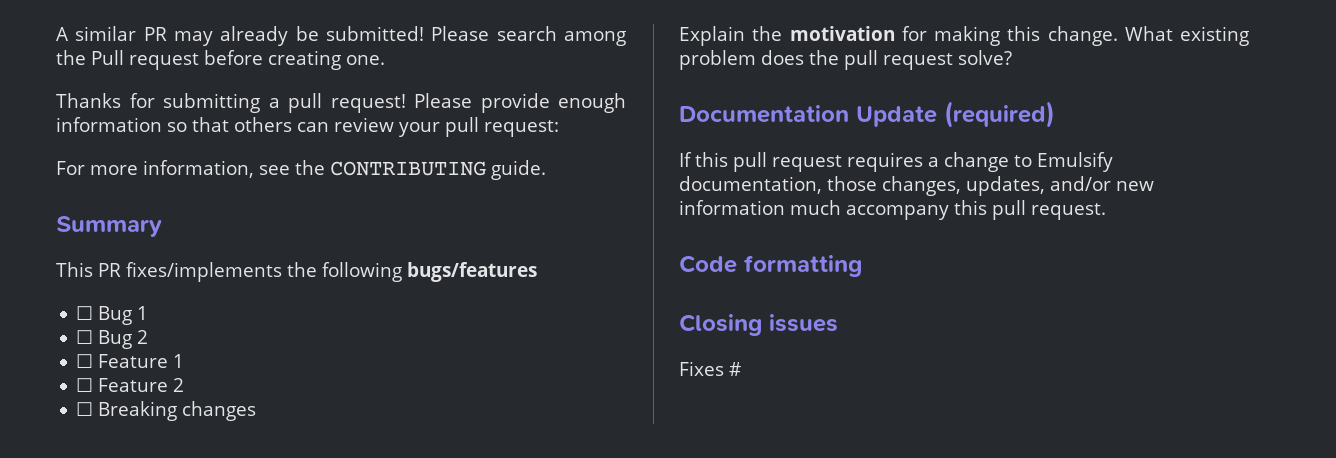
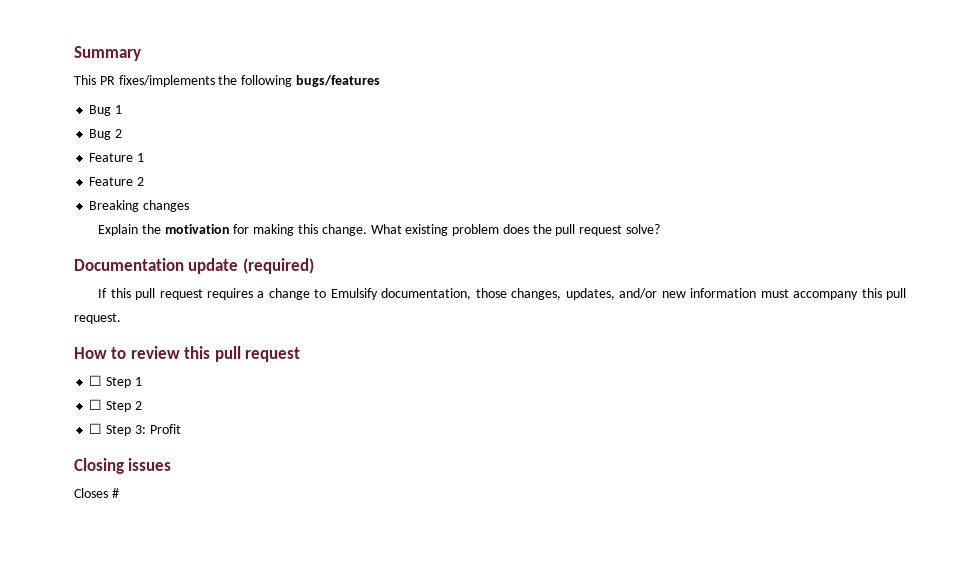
- A similar PR may already be submitted! Please search among the Pull request before creating one.
- Thanks for submitting a pull request! Please provide enough information so that others can review your pull request:
- For more information, see the CONTRIBUTING guide.
- ☐ Bug 1
+ Bug 1
- ☐ Bug 2
+ Bug 2
- ☐ Feature 1
+ Feature 1
- ☐ Feature 2
+ Feature 2
- ☐ Breaking changes
+ Breaking changes
- Documentation Update (required)
+ Documentation update (required)
- If this pull request requires a change to Emulsify documentation, those changes, updates, and/or new information much accompany this pull request.
+ If this pull request requires a change to Emulsify documentation, those changes, updates, and/or new information must accompany this pull request.
- Code formatting
+ How to review this pull request
+ ☐ Step 1
+ ☐ Step 2
+ ☐ Step 3: Profit
- Fixes #
+ Closes #

